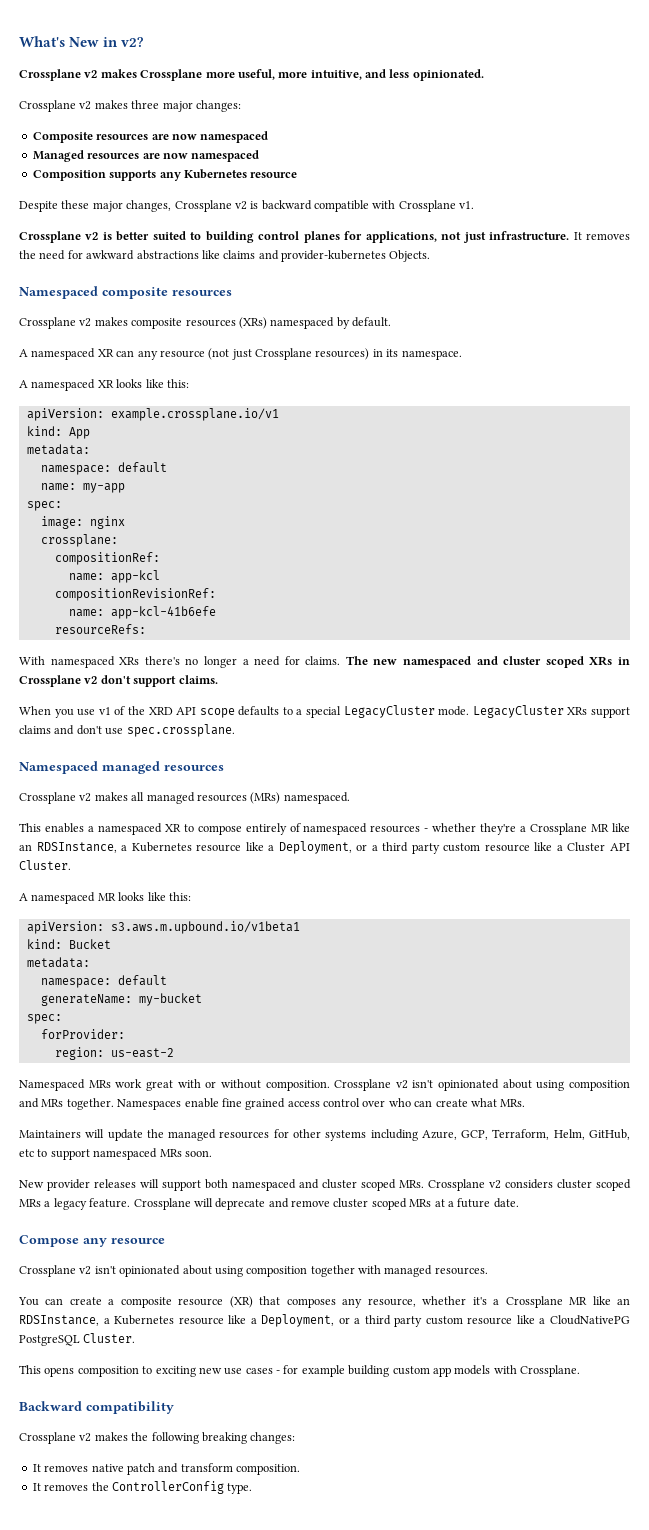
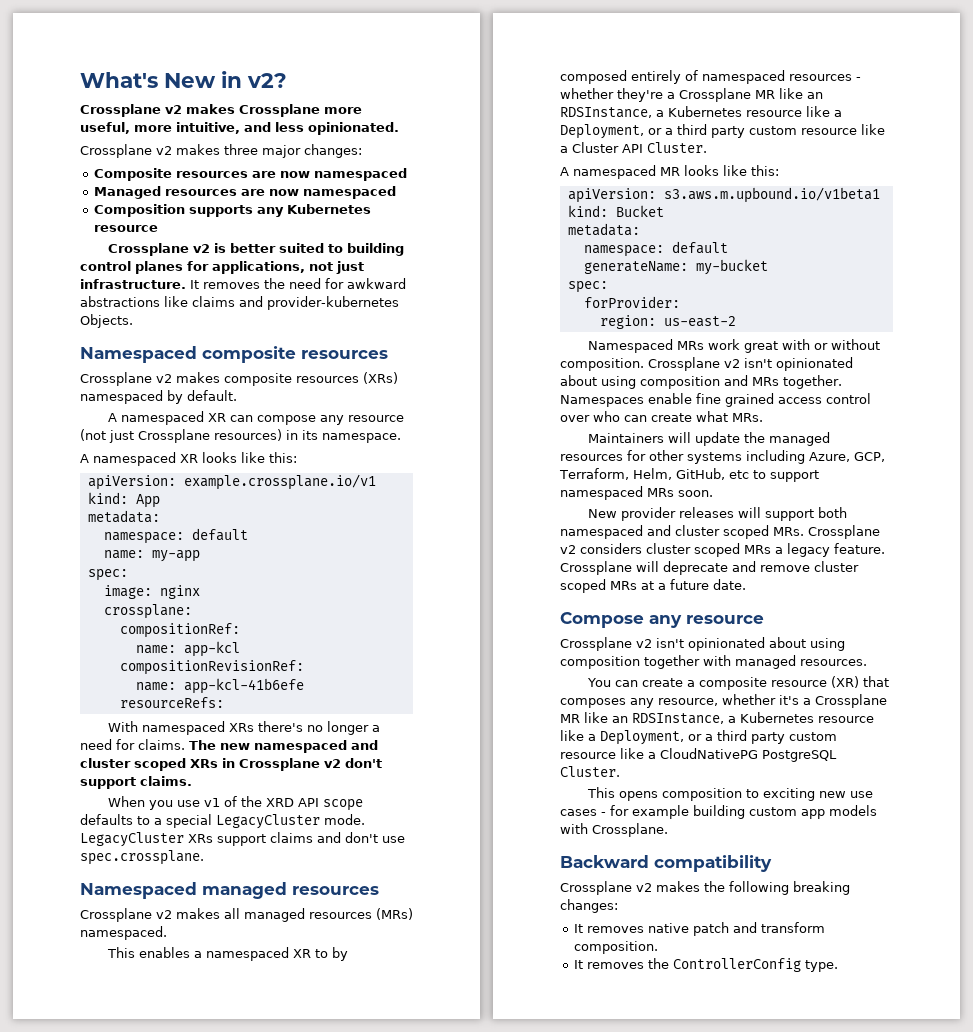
- Despite these major changes, Crossplane v2 is backward compatible with Crossplane v1.
- A namespaced XR can any resource (not just Crossplane resources) in its namespace.
+ A namespaced XR can compose any resource (not just Crossplane resources) in its namespace.
- This enables a namespaced XR to compose entirely of namespaced resources - whether they're a Crossplane MR like an RDSInstance, a Kubernetes resource like a Deployment, or a third party custom resource like a Cluster API Cluster.
+ This enables a namespaced XR to by composed entirely of namespaced resources - whether they're a Crossplane MR like an RDSInstance, a Kubernetes resource like a Deployment, or a third party custom resource like a Cluster API Cluster.

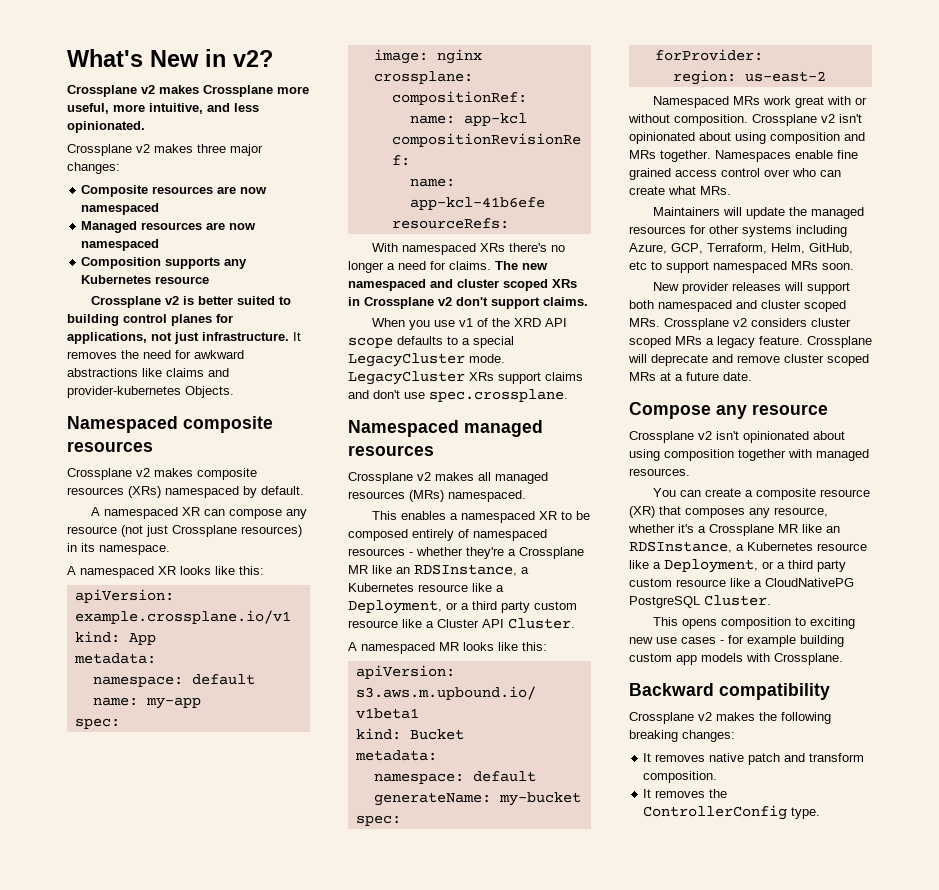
- This enables a namespaced XR to by composed entirely of namespaced resources - whether they're a Crossplane MR like an RDSInstance, a Kubernetes resource like a Deployment, or a third party custom resource like a Cluster API Cluster.
+ This enables a namespaced XR to be composed entirely of namespaced resources - whether they're a Crossplane MR like an RDSInstance, a Kubernetes resource like a Deployment, or a third party custom resource like a Cluster API Cluster.

